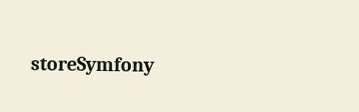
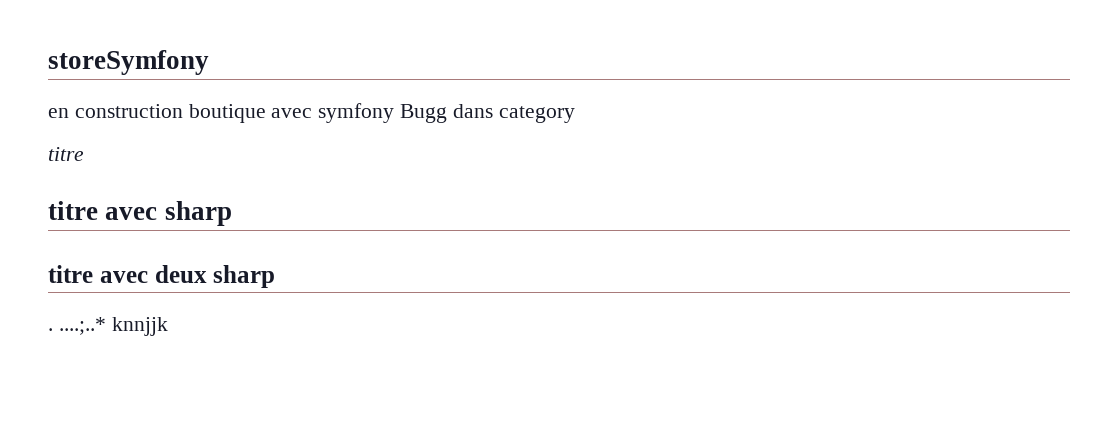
+ en construction boutique avec symfony Bugg dans category
+ titre
+ titre avec sharp
+ titre avec deux sharp
+ . ....;..* knnjjk

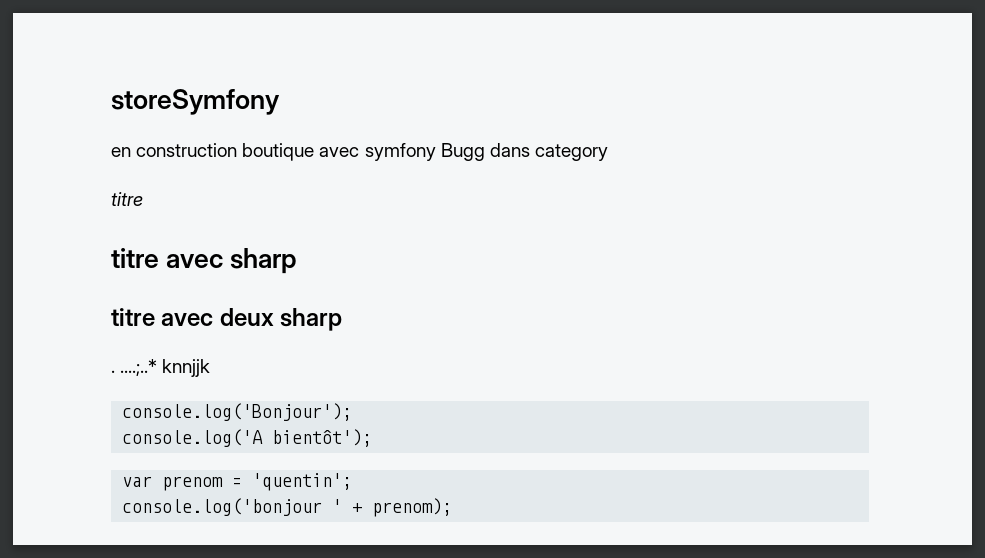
+ console.log('Bonjour');
+ console.log('A bientôt');
+ var prenom = 'quentin';
+ console.log('bonjour ' + prenom);

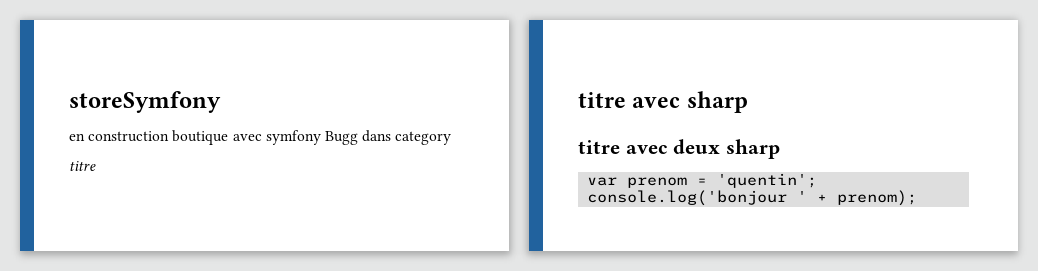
- . ....;..* knnjjk
- console.log('Bonjour');
- console.log('A bientôt');

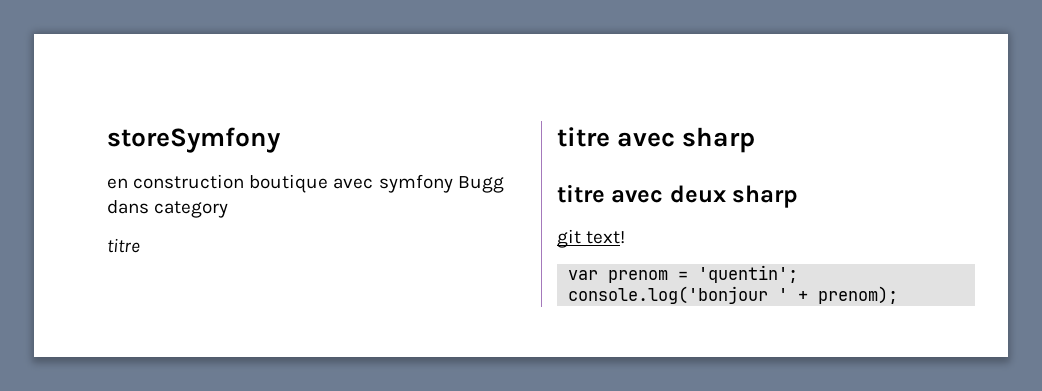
+ git text!

